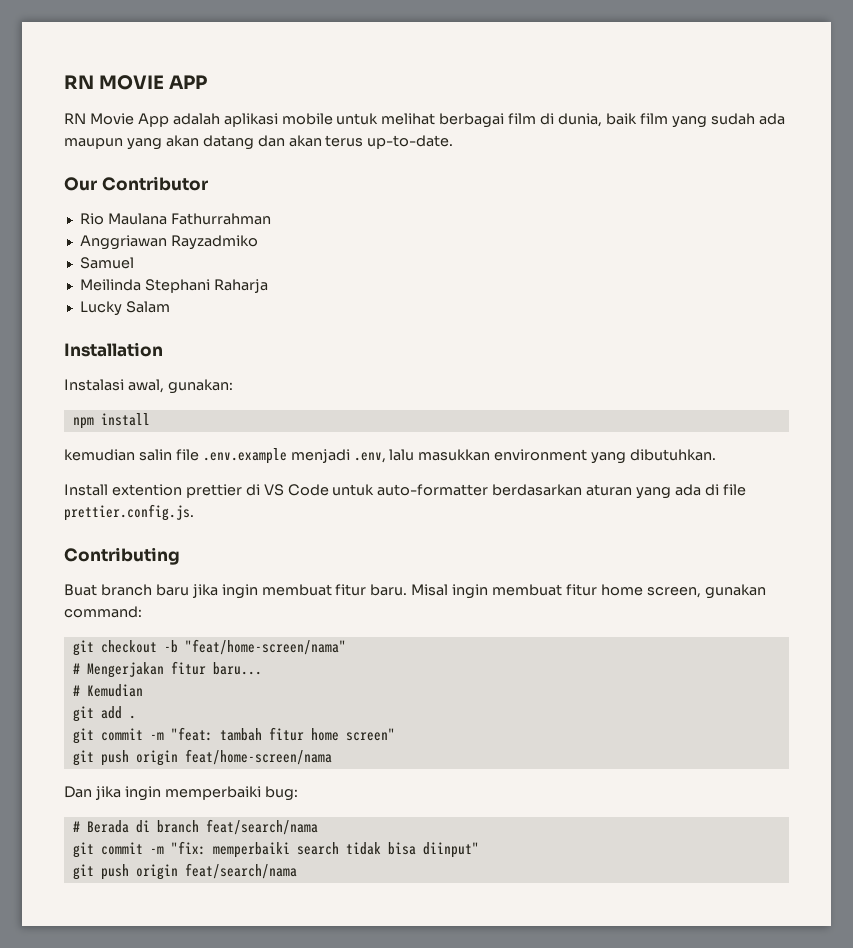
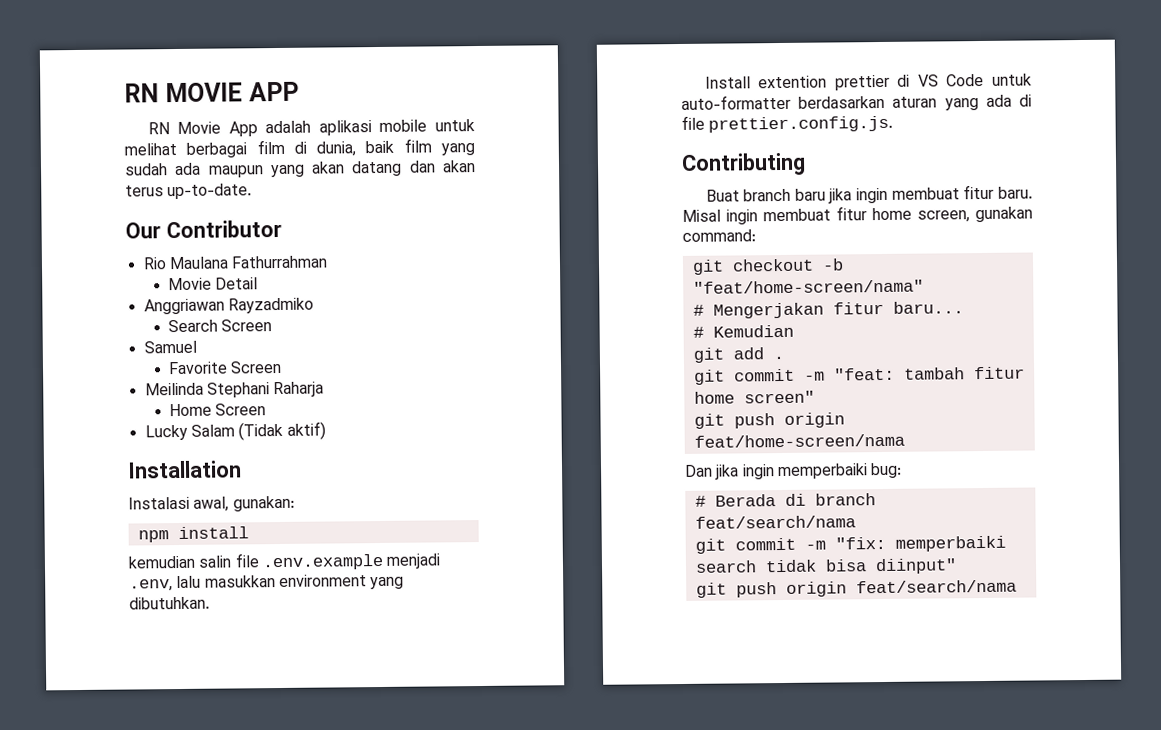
+ Movie Detail
+ Search Screen
+ Favorite Screen
+ Home Screen
- Lucky Salam
+ Lucky Salam (Tidak aktif)

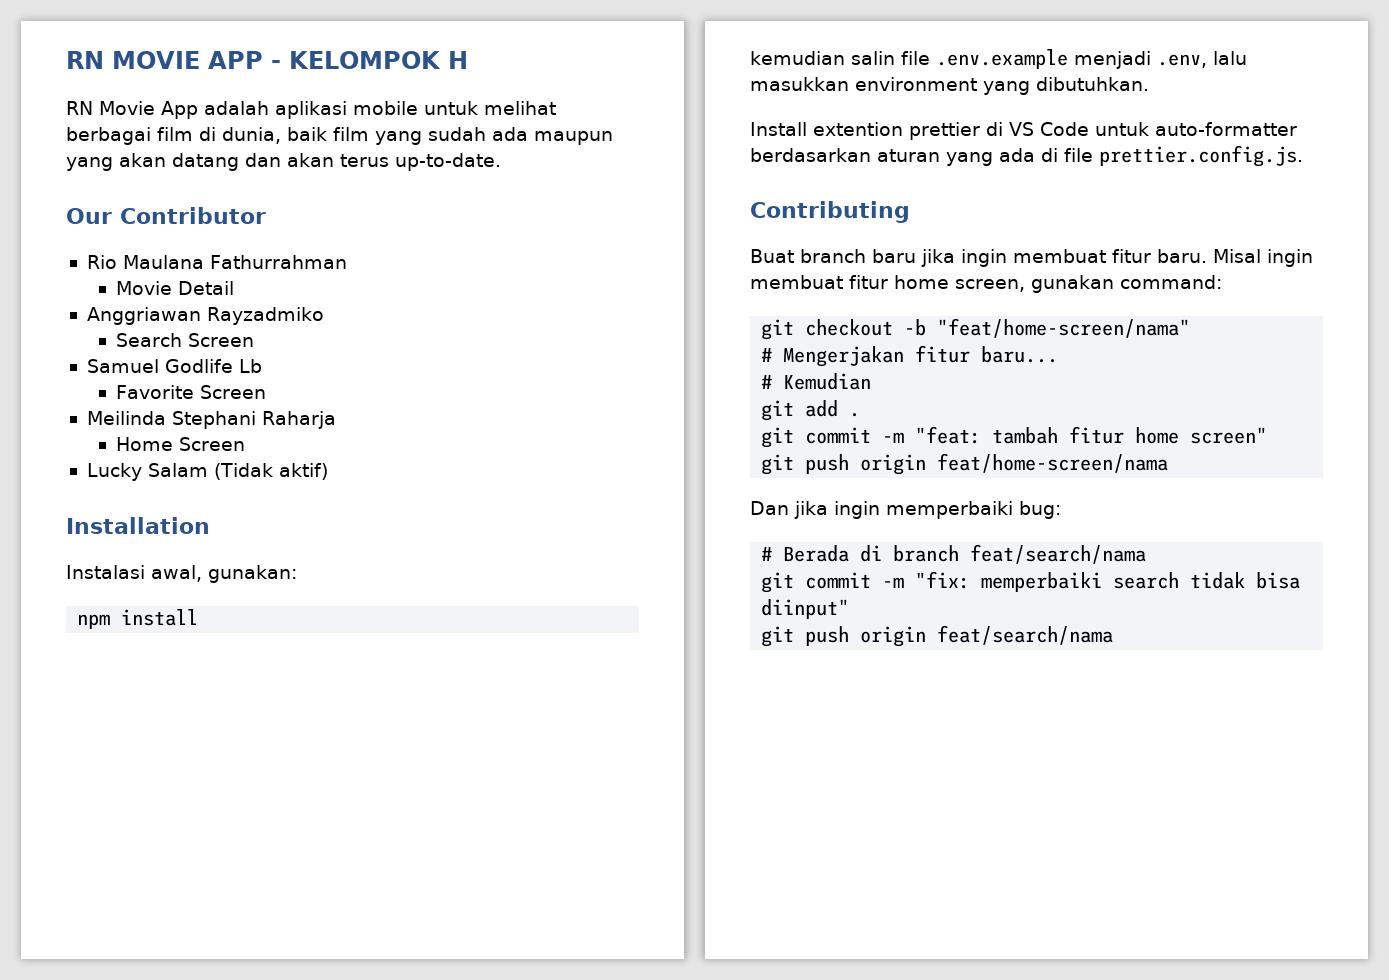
- RN MOVIE APP
+ RN MOVIE APP - KELOMPOK H
- Samuel
+ Samuel Godlife Lb

